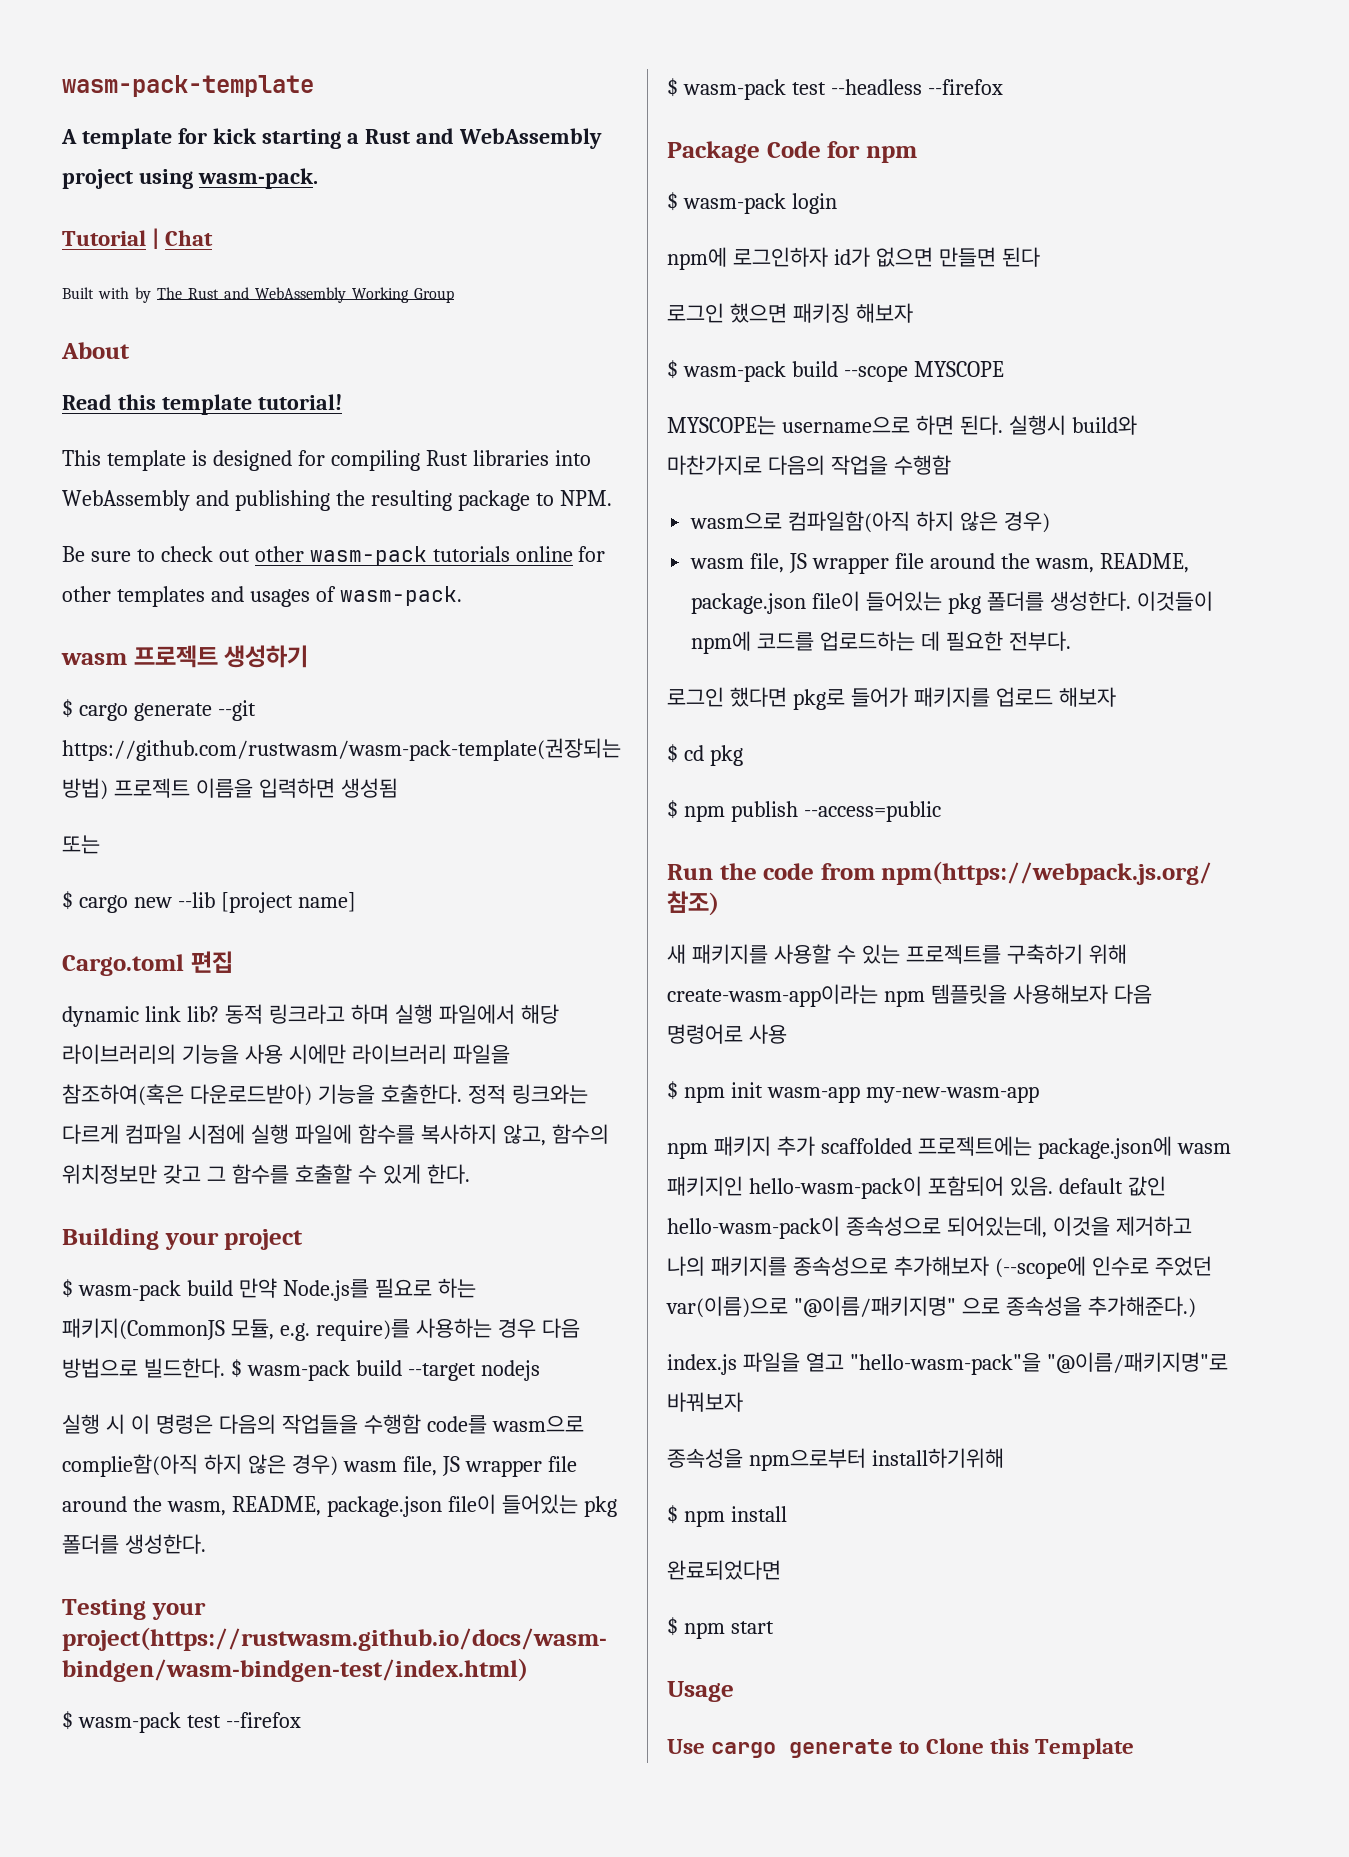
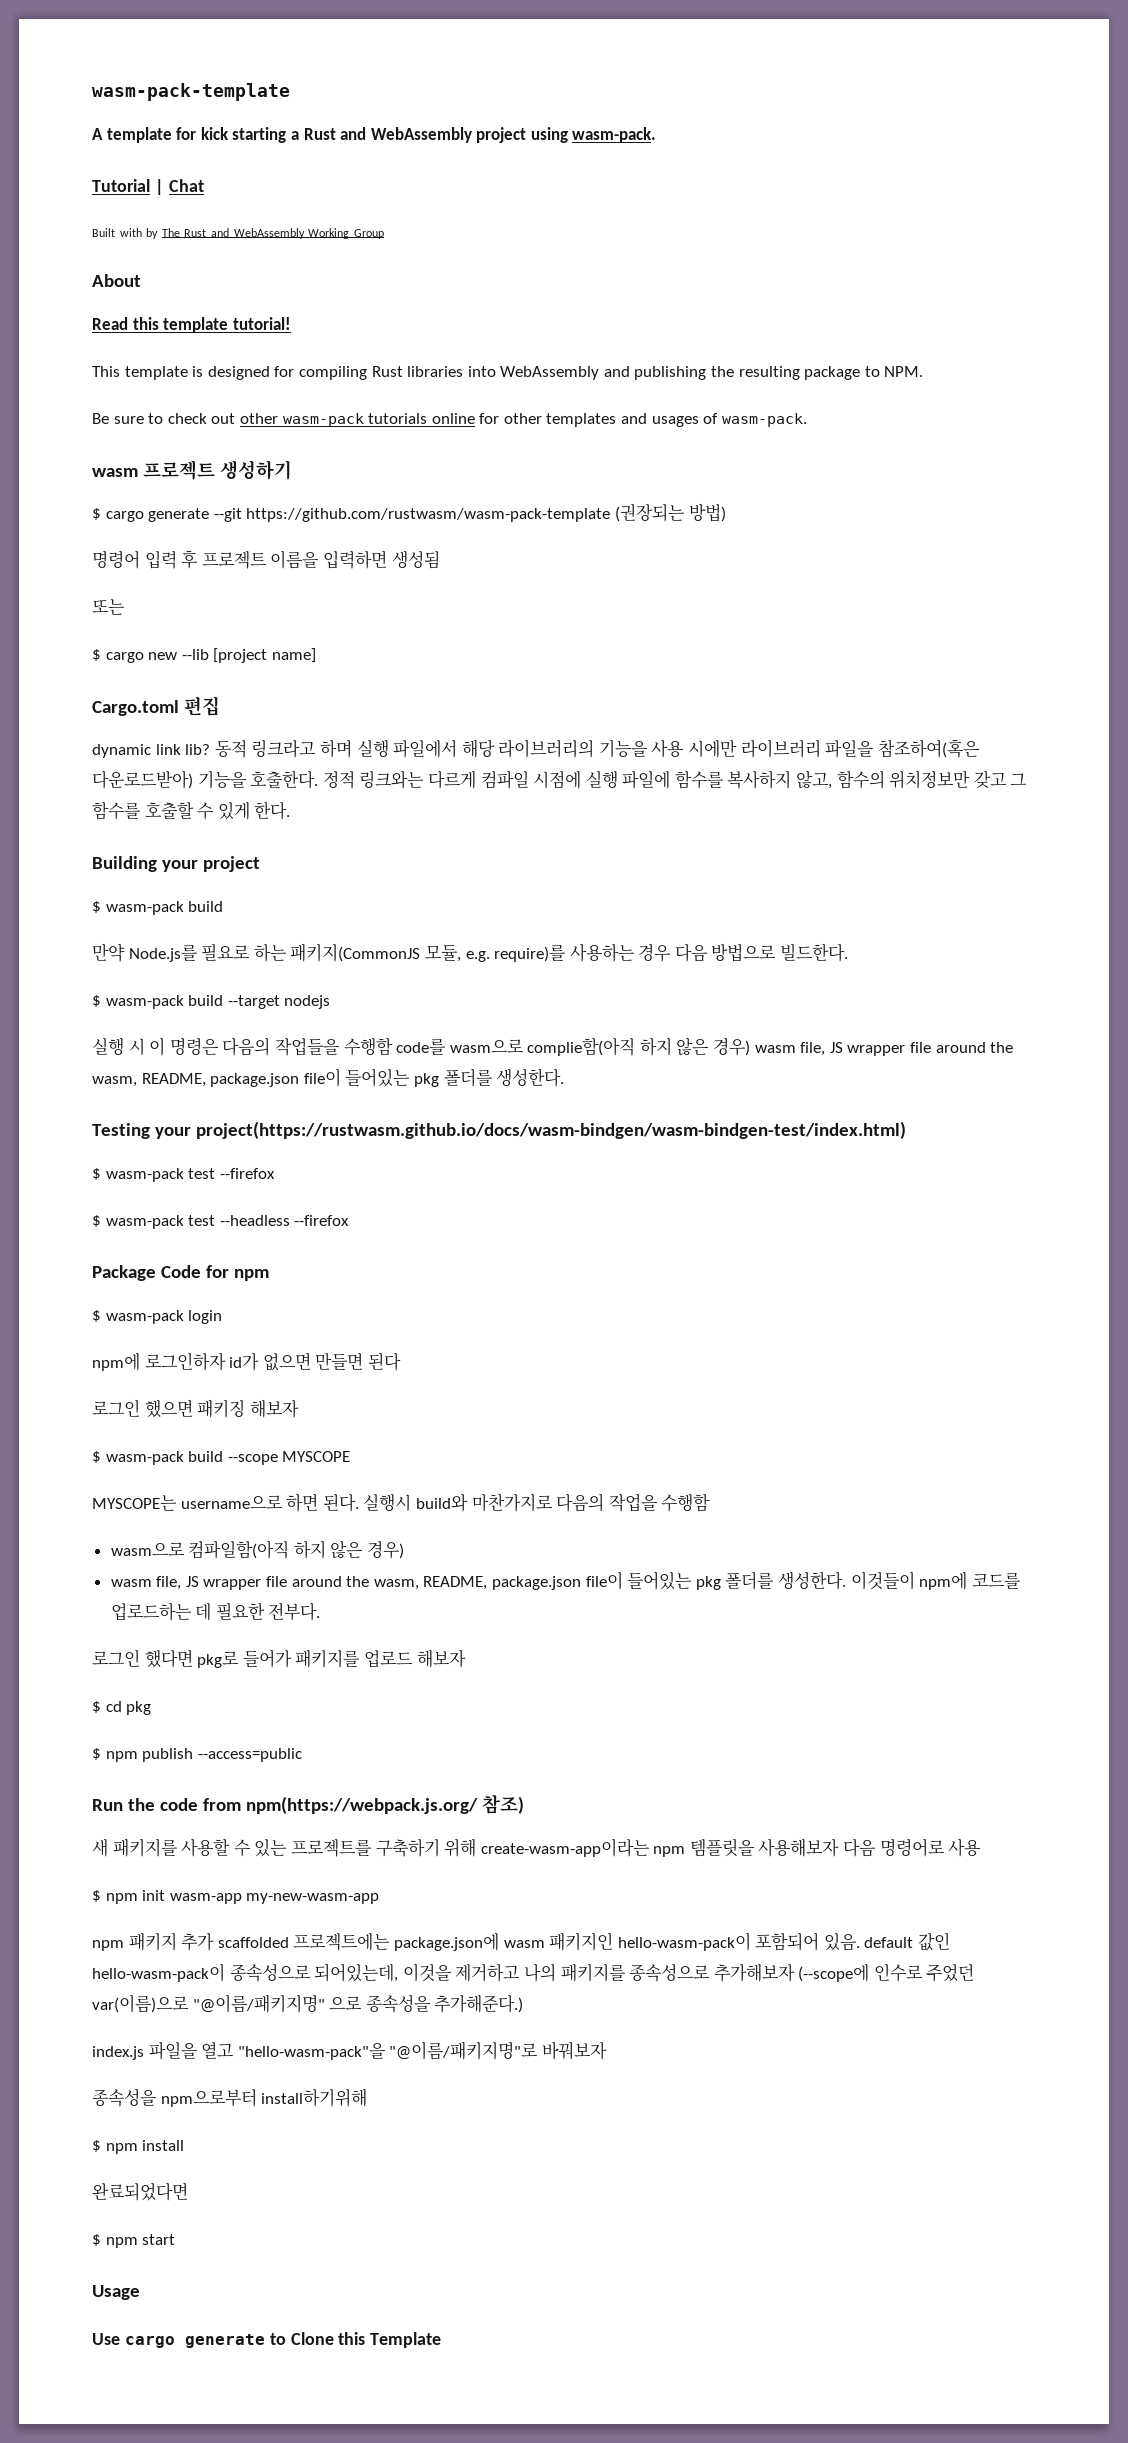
- $ cargo generate --git https://github.com/rustwasm/wasm-pack-template(권장되는 방법) 프로젝트 이름을 입력하면 생성됨
+ $ cargo generate --git https://github.com/rustwasm/wasm-pack-template (권장되는 방법)
+ 명령어 입력 후 프로젝트 이름을 입력하면 생성됨
  Building your project
- $ wasm-pack build 만약 Node.js를 필요로 하는 패키지(CommonJS 모듈, e.g. require)를 사용하는 경우 다음 방법으로 빌드한다. $ wasm-pack build --target nodejs
+ $ wasm-pack build
+ 만약 Node.js를 필요로 하는 패키지(CommonJS 모듈, e.g. require)를 사용하는 경우 다음 방법으로 빌드한다.
+ $ wasm-pack build --target nodejs

